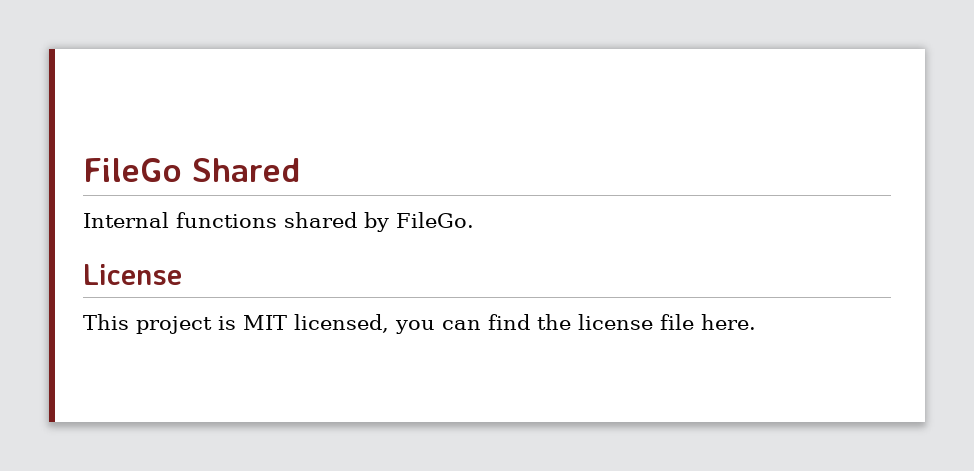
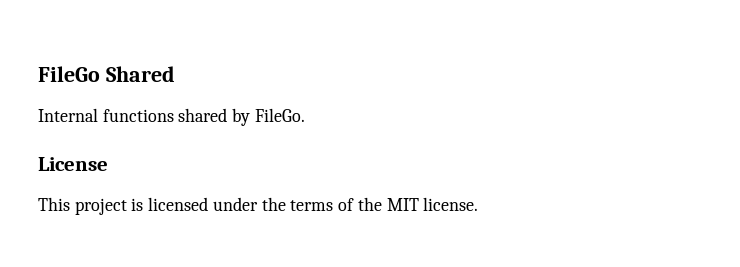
- This project is MIT licensed, you can find the license file here.
+ This project is licensed under the terms of the MIT license.

